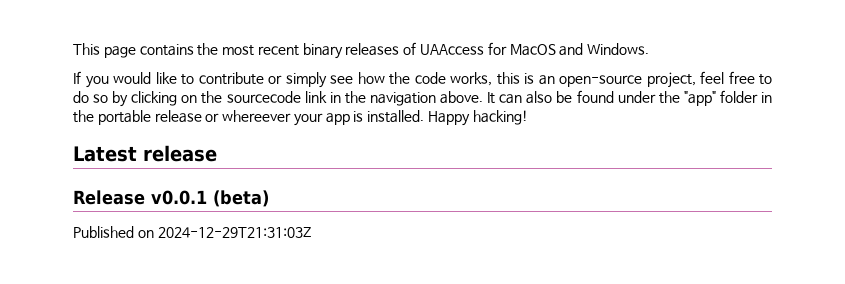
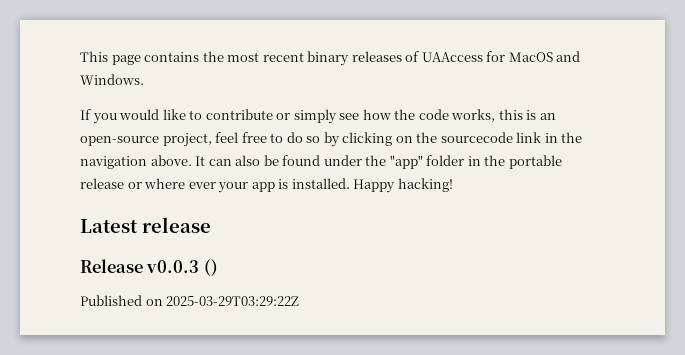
- It can also be found under the "app" folder in the portable release or whereever your app is installed.
+ It can also be found under the "app" folder in the portable release or where ever your app is installed.
- Release v0.0.1 (beta)
+ Release v0.0.3 ()
- Published on 2024-12-29T21:31:03Z
+ Published on 2025-03-29T03:29:22Z

